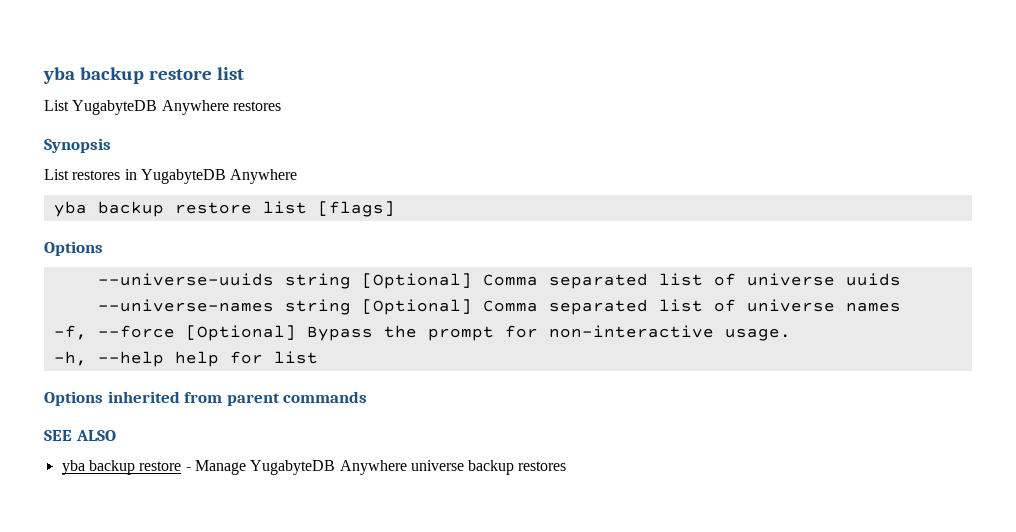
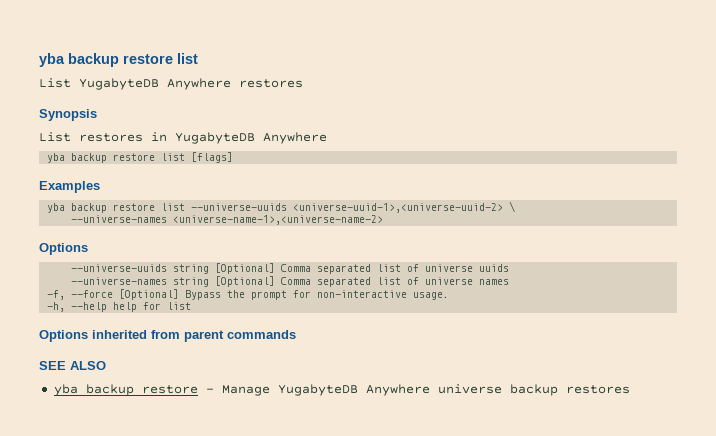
+ Examples
+ yba backup restore list --universe-uuids <universe-uuid-1>,<universe-uuid-2> \
+ --universe-names <universe-name-1>,<universe-name-2>

